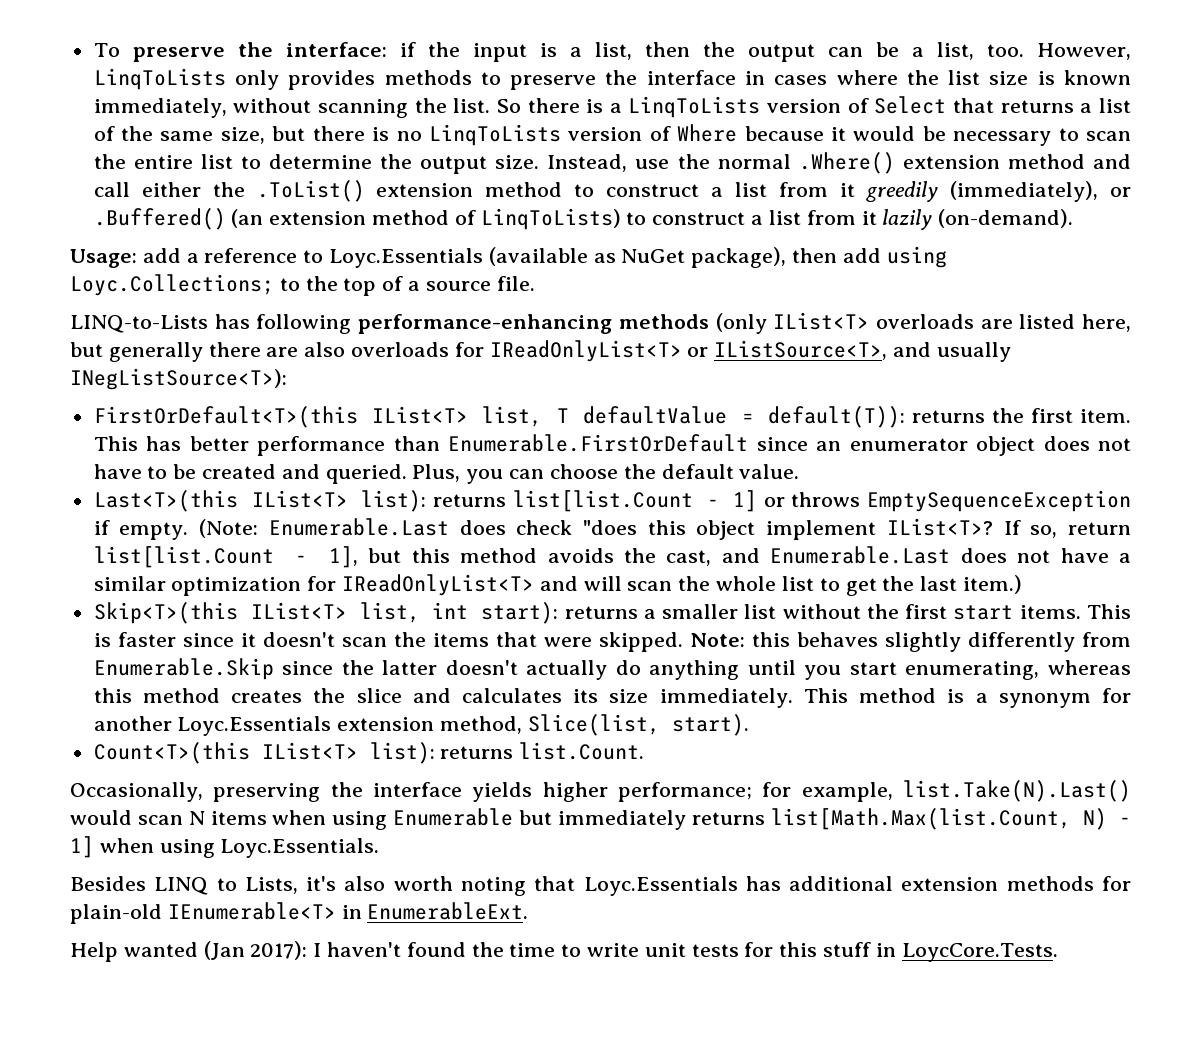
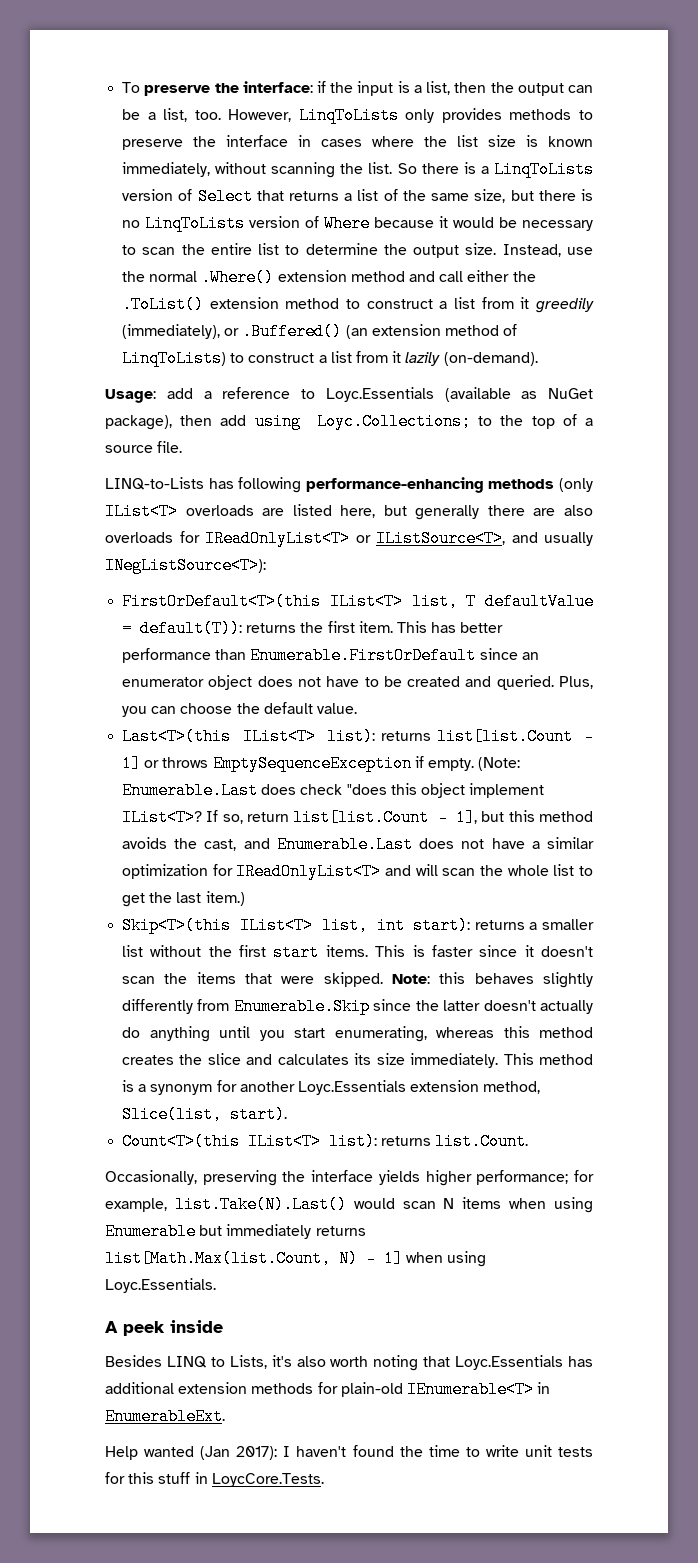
+ A peek inside

